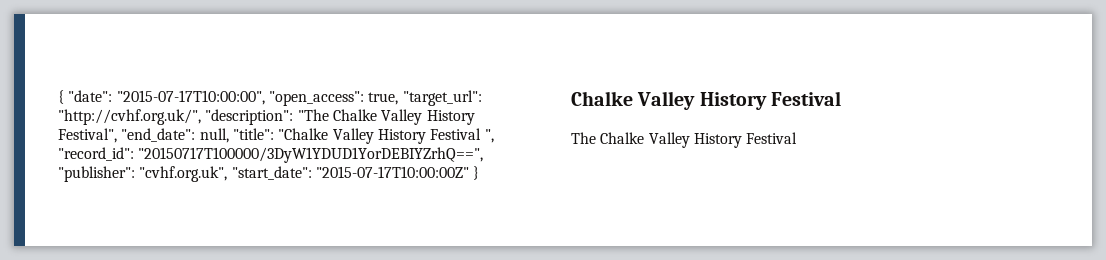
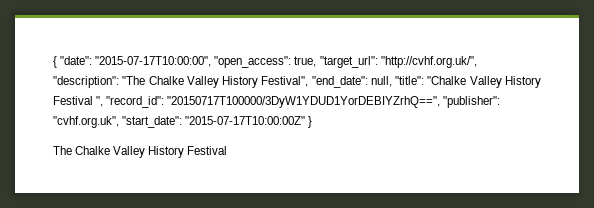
  { "date": "2015-07-17T10:00:00", "open_access": true, "target_url": "http://cvhf.org.uk/", "description": "The Chalke Valley History Festival", "end_date": null, "title": "Chalke Valley History Festival ", "record_id": "20150717T100000/3DyW1YDUD1YorDEBIYZrhQ==", "publisher": "cvhf.org.uk", "start_date": "2015-07-17T10:00:00Z" }
- Chalke Valley History Festival

